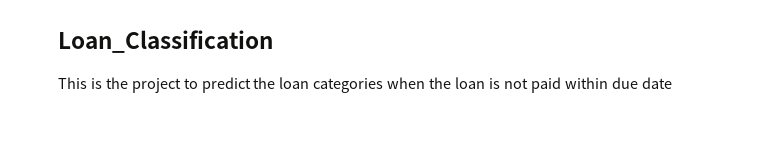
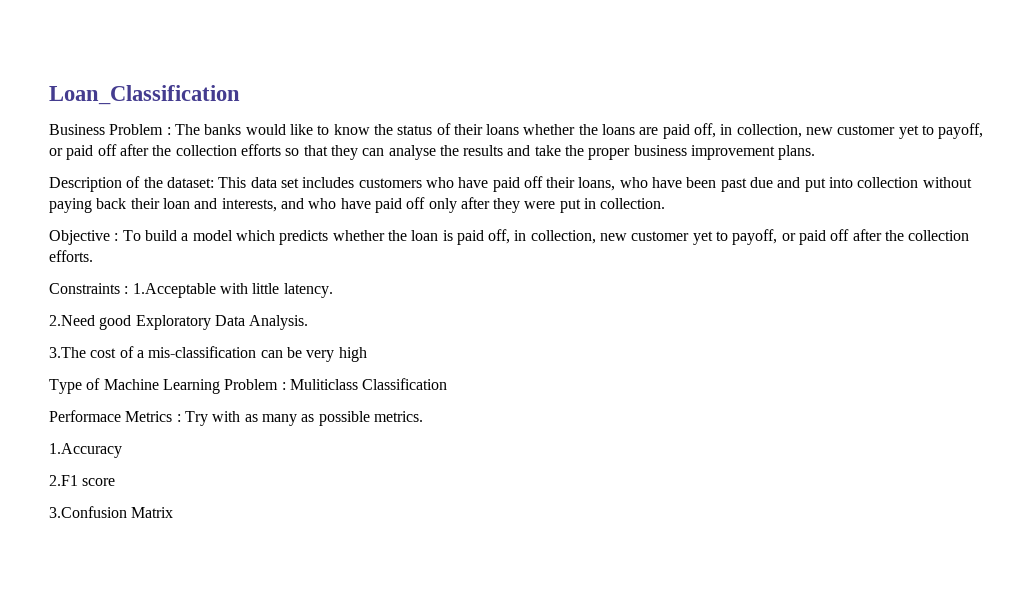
- This is the project to predict the loan categories when the loan is not paid within due date
+ Business Problem : The banks would like to know the status of their loans whether the loans are paid off, in collection, new customer yet to payoff, or paid off after the collection efforts so that they can analyse the results and take the proper business improvement plans.
+ Description of the dataset: This data set includes customers who have paid off their loans, who have been past due and put into collection without paying back their loan and interests, and who have paid off only after they were put in collection.
+ Objective : To build a model which predicts whether the loan is paid off, in collection, new customer yet to payoff, or paid off after the collection efforts.
+ Constraints : 1.Acceptable with little latency.
+ 2.Need good Exploratory Data Analysis.
+ 3.The cost of a mis-classification can be very high
+ Type of Machine Learning Problem : Muliticlass Classification
+ Performace Metrics : Try with as many as possible metrics.
+ 1.Accuracy
+ 2.F1 score
+ 3.Confusion Matrix

